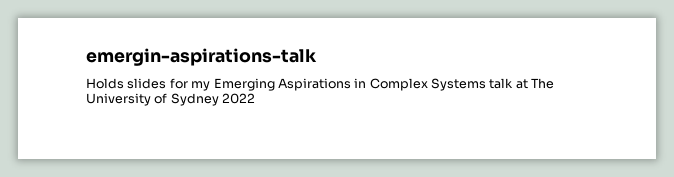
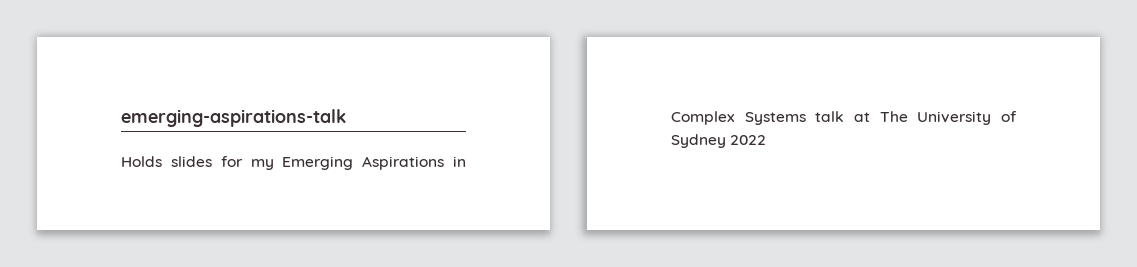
- emergin-aspirations-talk
+ emerging-aspirations-talk

